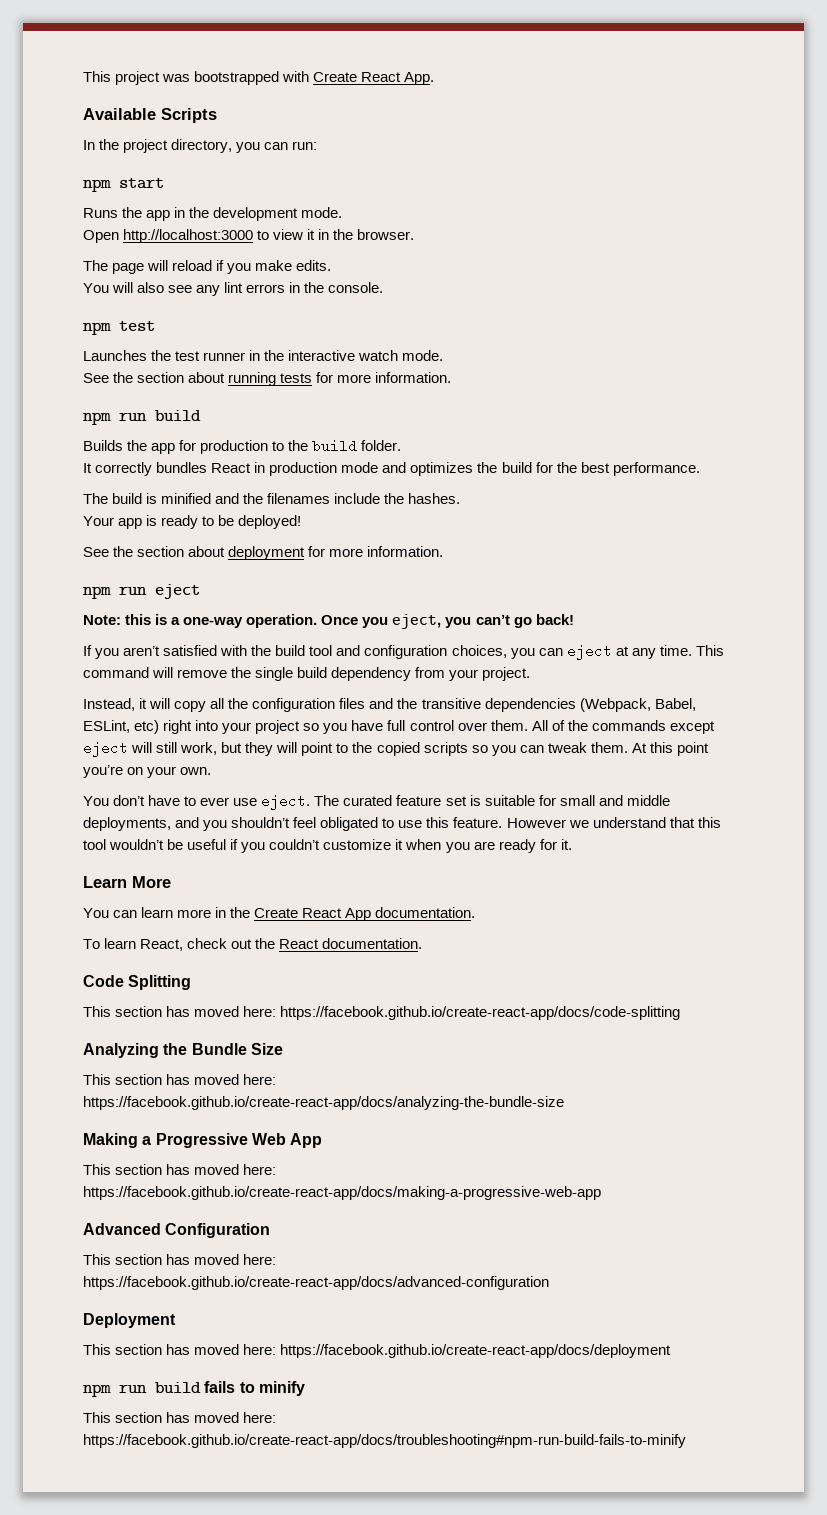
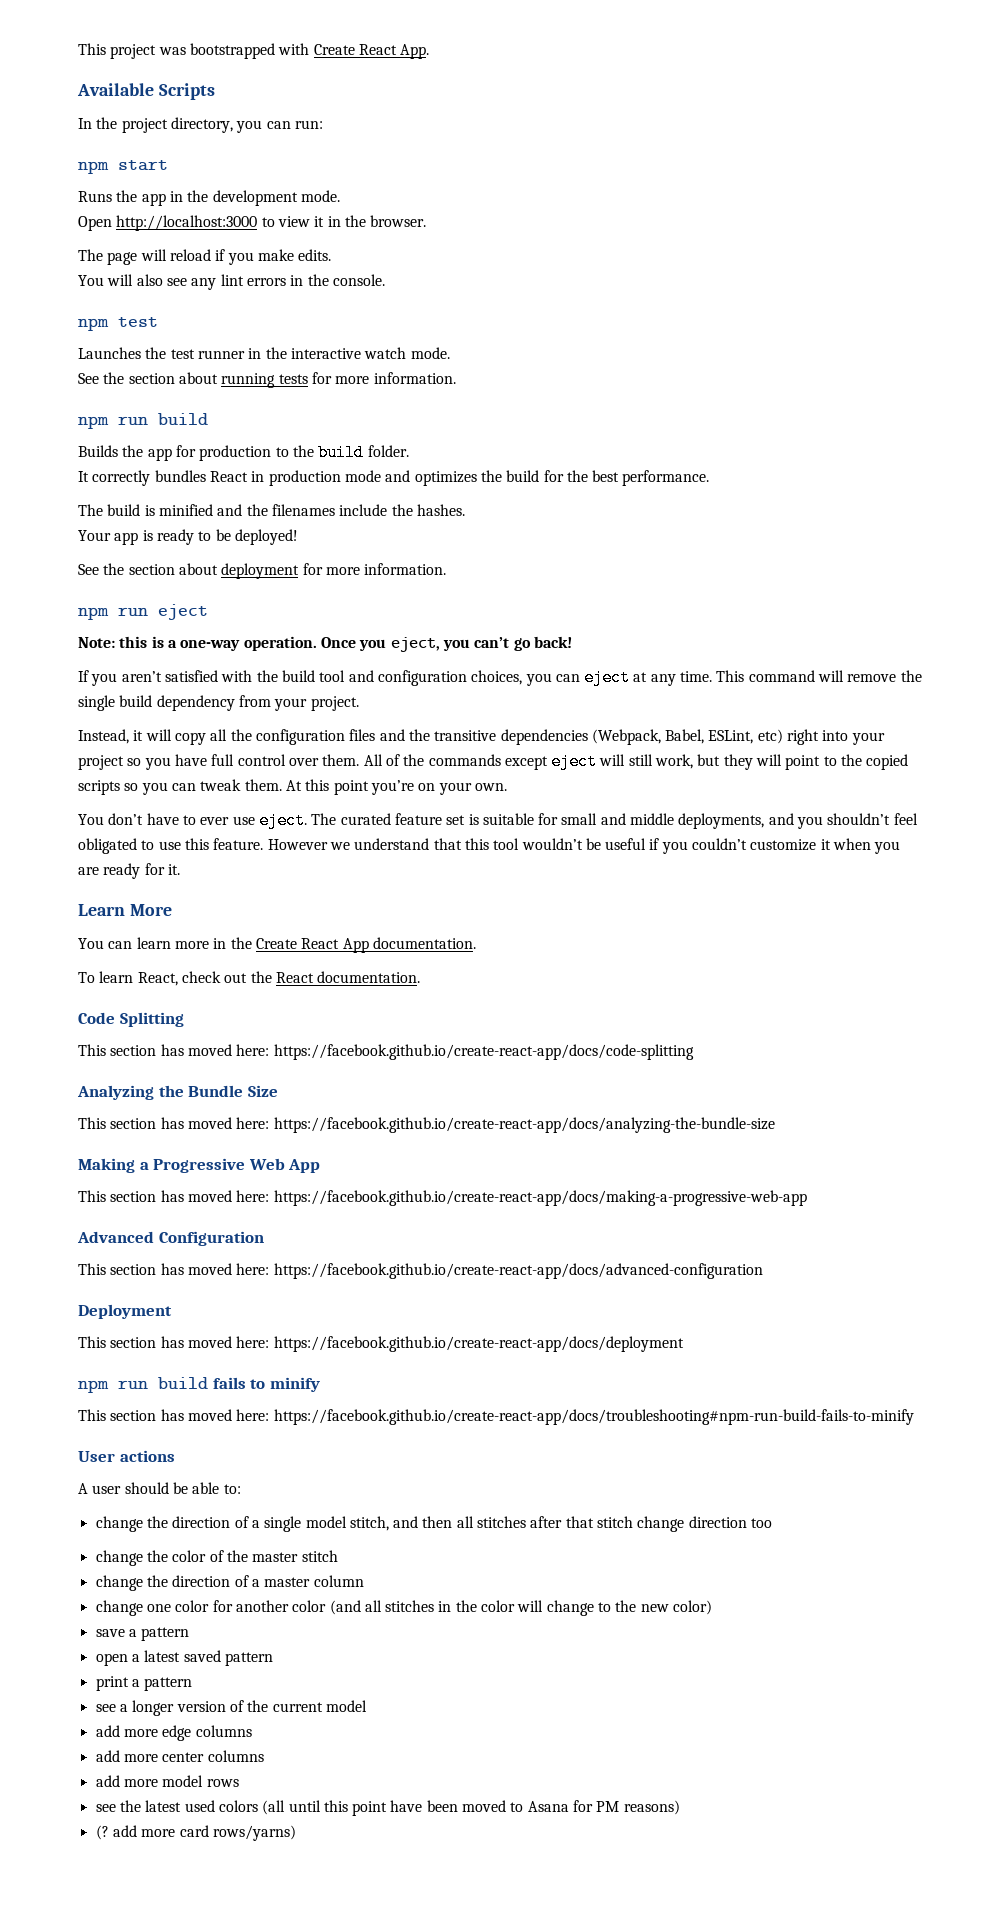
+ User actions
+ A user should be able to:
+ change the direction of a single model stitch, and then all stitches after that stitch change direction too
+ change the color of the master stitch
+ change the direction of a master column
+ change one color for another color (and all stitches in the color will change to the new color)
+ save a pattern
+ open a latest saved pattern
+ print a pattern
+ see a longer version of the current model
+ add more edge columns
+ add more center columns
+ add more model rows
+ see the latest used colors (all until this point have been moved to Asana for PM reasons)
+ (? add more card rows/yarns)

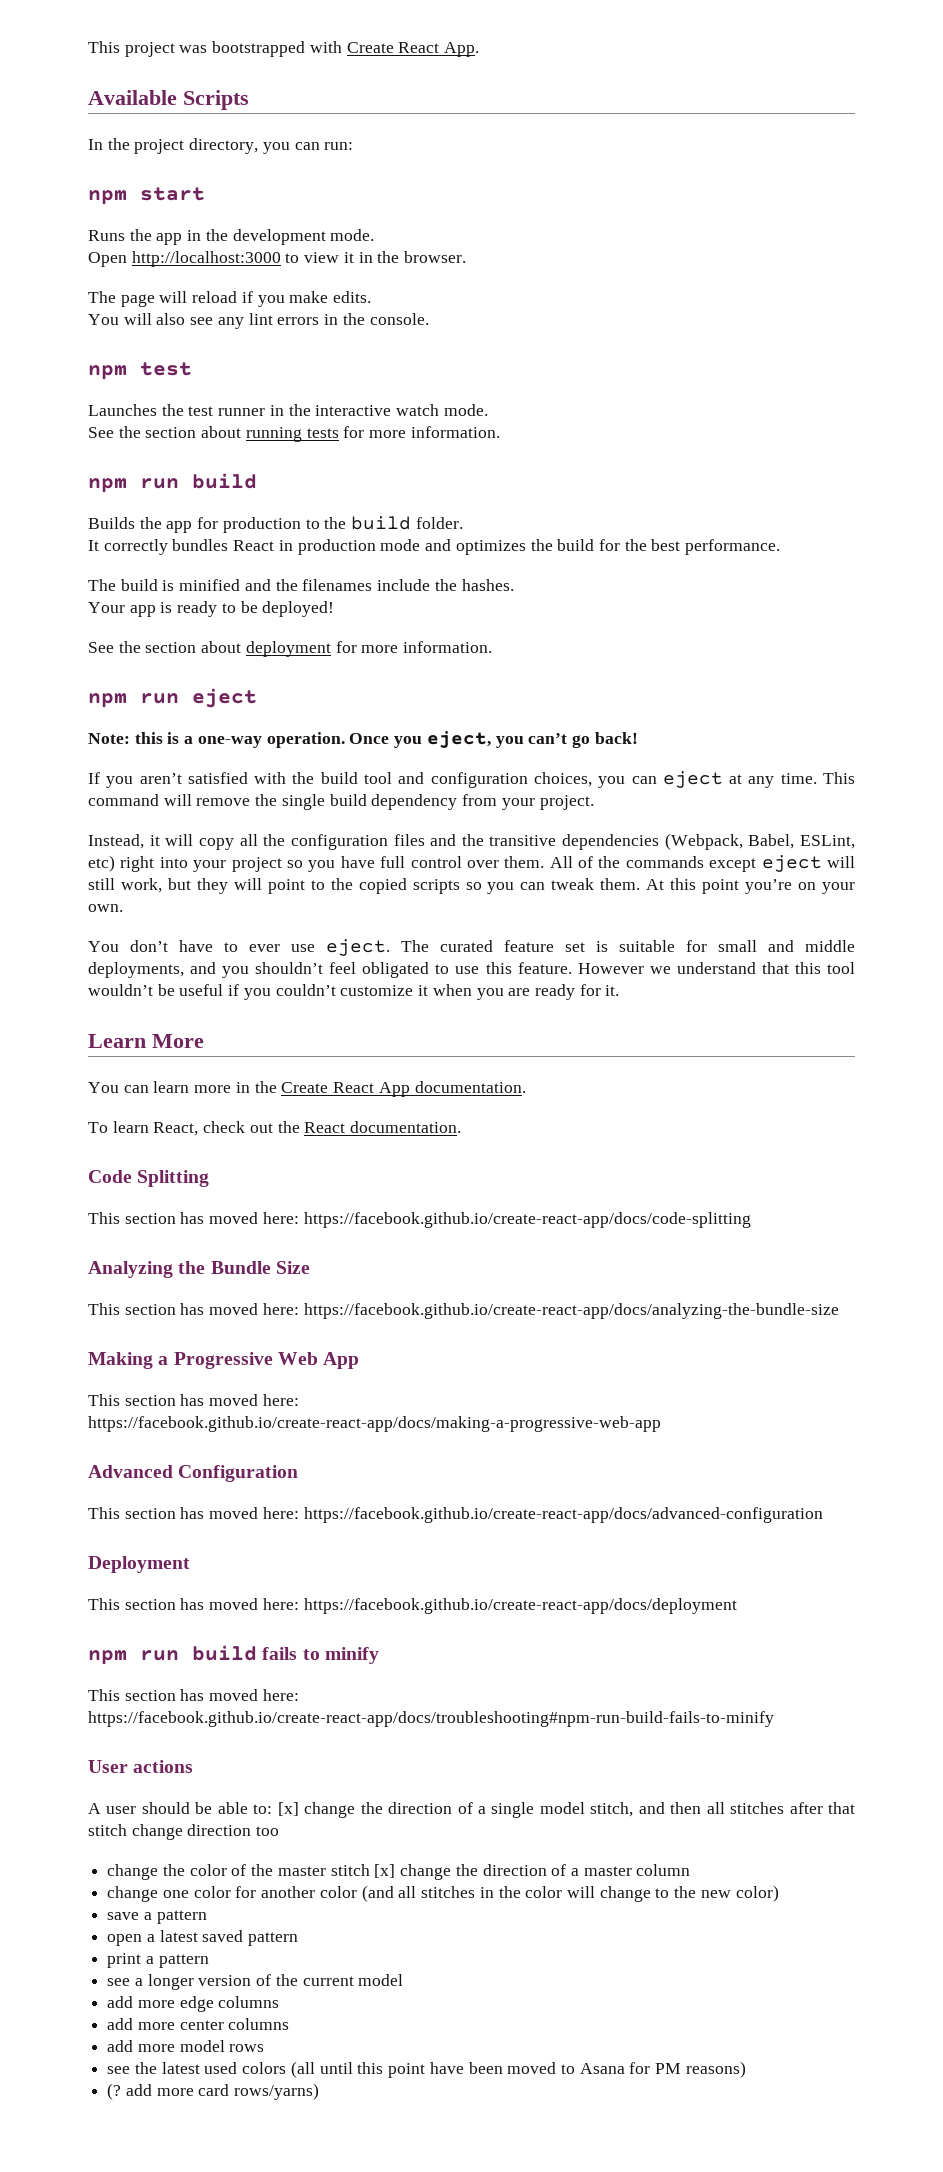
- A user should be able to:
- change the direction of a single model stitch, and then all stitches after that stitch change direction too
+ A user should be able to: [x] change the direction of a single model stitch, and then all stitches after that stitch change direction too
- change the color of the master stitch
- change the direction of a master column
+ change the color of the master stitch [x] change the direction of a master column

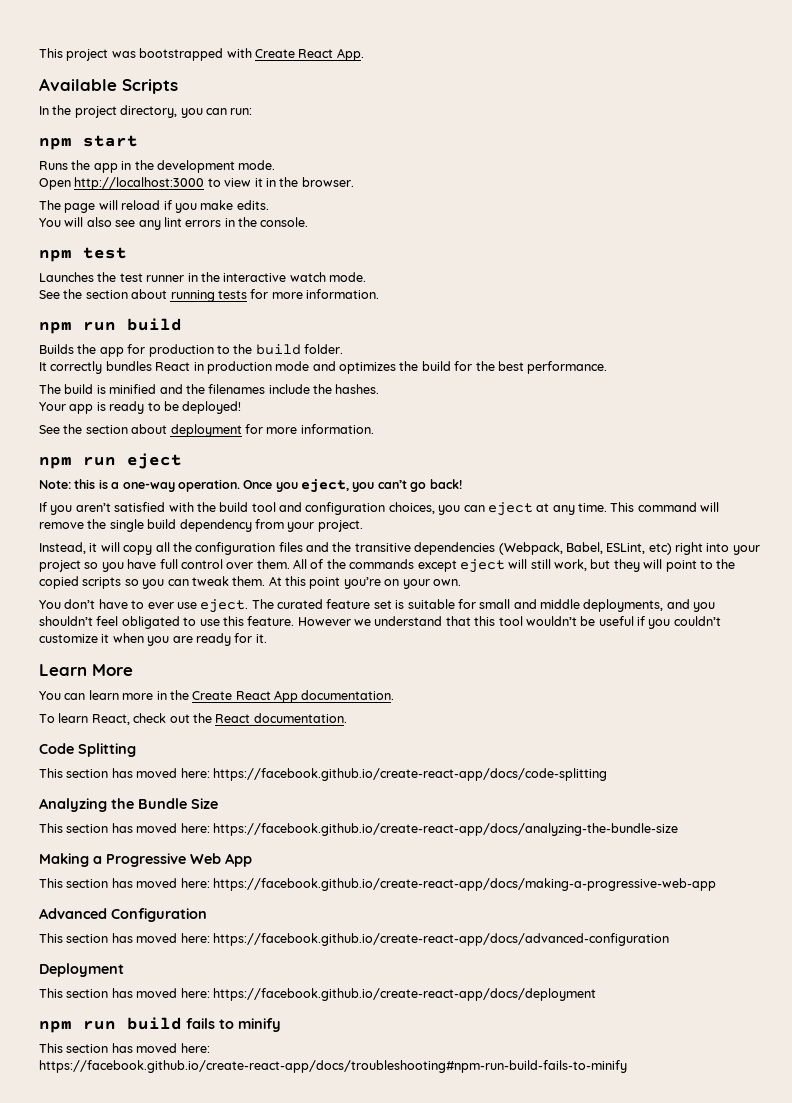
- User actions
- A user should be able to: [x] change the direction of a single model stitch, and then all stitches after that stitch change direction too
- change the color of the master stitch [x] change the direction of a master column
- change one color for another color (and all stitches in the color will change to the new color)
- save a pattern
- open a latest saved pattern
- print a pattern
- see a longer version of the current model
- add more edge columns
- add more center columns
- add more model rows
- see the latest used colors (all until this point have been moved to Asana for PM reasons)
- (? add more card rows/yarns)

